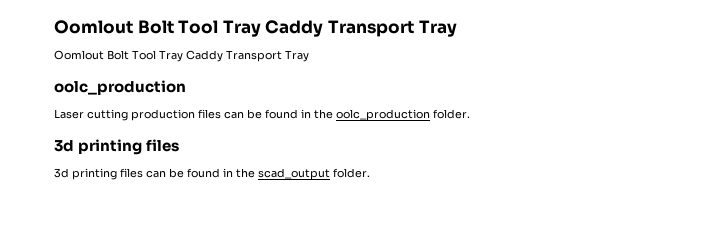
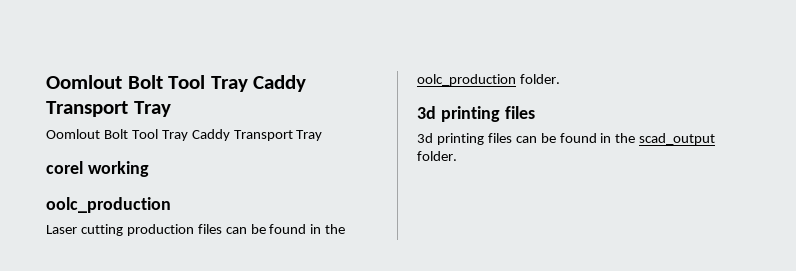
+ corel working

